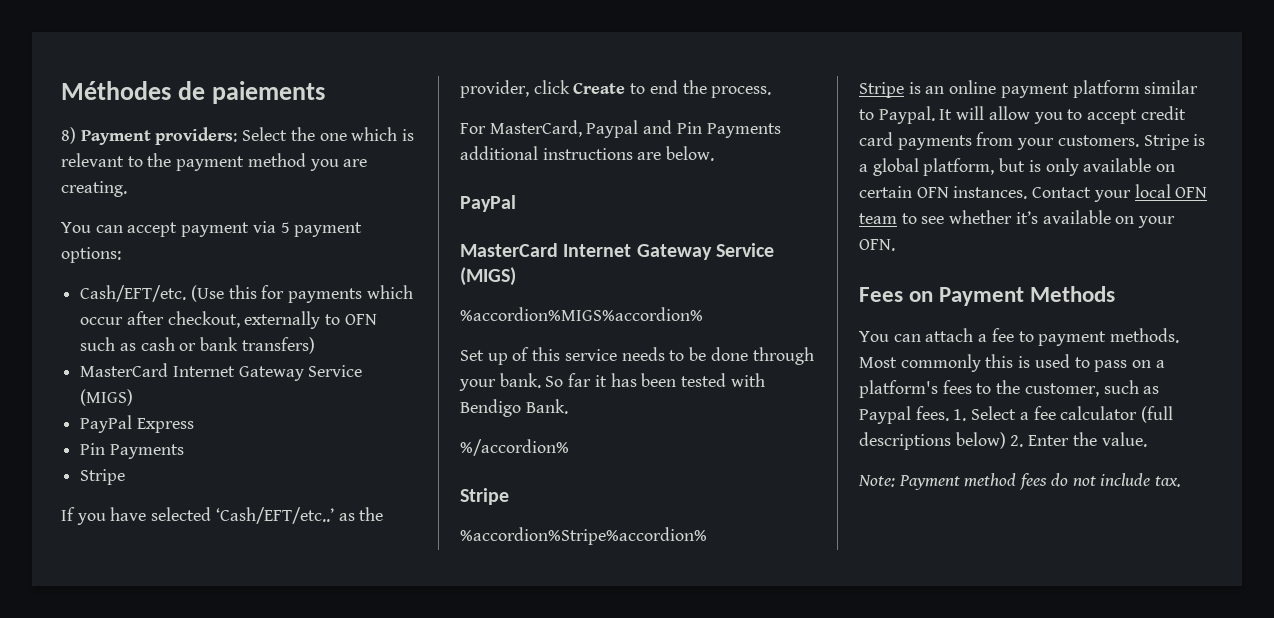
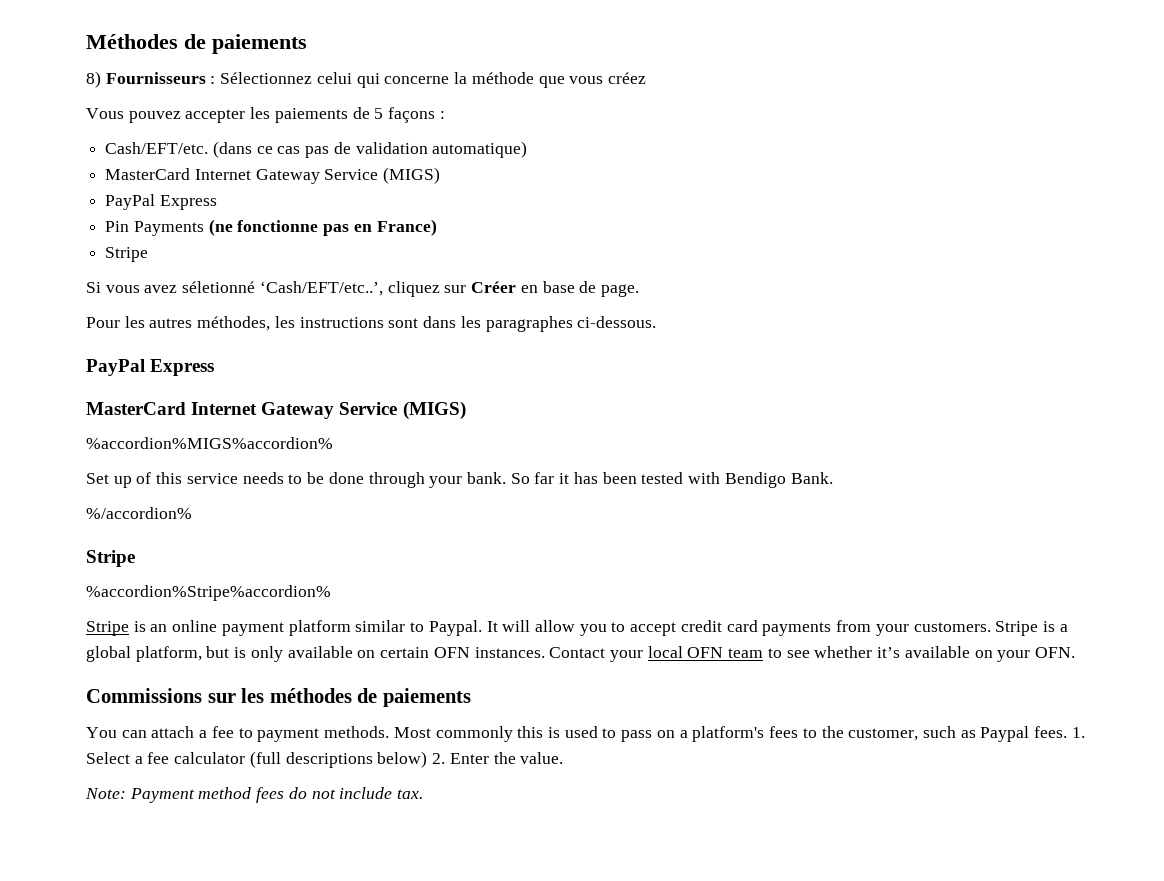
- 8) Payment providers: Select the one which is relevant to the payment method you are creating.
- You can accept payment via 5 payment options:
- Cash/EFT/etc. (Use this for payments which occur after checkout, externally to OFN such as cash or bank transfers)
+ 8) Fournisseurs : Sélectionnez celui qui concerne la méthode que vous créez
+ Vous pouvez accepter les paiements de 5 façons :
+ Cash/EFT/etc. (dans ce cas pas de validation automatique)
  MasterCard Internet Gateway Service (MIGS)
  PayPal Express
- Pin Payments
+ Pin Payments (ne fonctionne pas en France)
  Stripe
- If you have selected ‘Cash/EFT/etc..’ as the provider, click Create to end the process.
- For MasterCard, Paypal and Pin Payments additional instructions are below.
- PayPal
+ Si vous avez séletionné ‘Cash/EFT/etc..’, cliquez sur Créer en base de page.
+ Pour les autres méthodes, les instructions sont dans les paragraphes ci-dessous.
+ PayPal Express
- Fees on Payment Methods
+ Commissions sur les méthodes de paiements

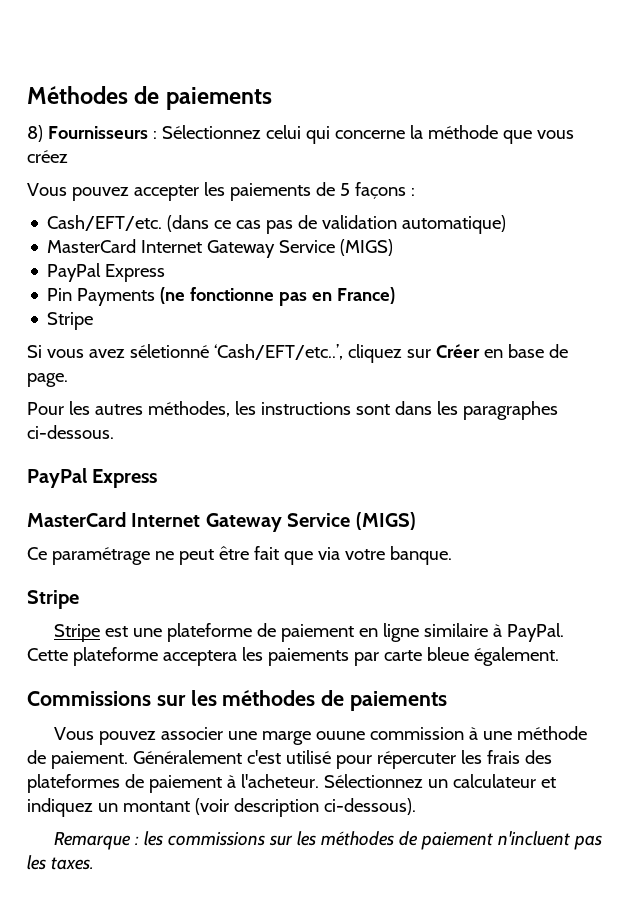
- %accordion%MIGS%accordion%
- Set up of this service needs to be done through your bank. So far it has been tested with Bendigo Bank.
- %/accordion%
+ Ce paramétrage ne peut être fait que via votre banque.
  Stripe
- %accordion%Stripe%accordion%
- Stripe is an online payment platform similar to Paypal. It will allow you to accept credit card payments from your customers. Stripe is a global platform, but is only available on certain OFN instances. Contact your local OFN team to see whether it’s available on your OFN.
+ Stripe est une plateforme de paiement en ligne similaire à PayPal. Cette plateforme acceptera les paiements par carte bleue également.
- You can attach a fee to payment methods. Most commonly this is used to pass on a platform's fees to the customer, such as Paypal fees. 1. Select a fee calculator (full descriptions below) 2. Enter the value.
- Note: Payment method fees do not include tax.
+ Vous pouvez associer une marge ouune commission à une méthode de paiement. Généralement c'est utilisé pour répercuter les frais des plateformes de paiement à l'acheteur. Sélectionnez un calculateur et indiquez un montant (voir description ci-dessous).
+ Remarque : les commissions sur les méthodes de paiement n'incluent pas les taxes.

